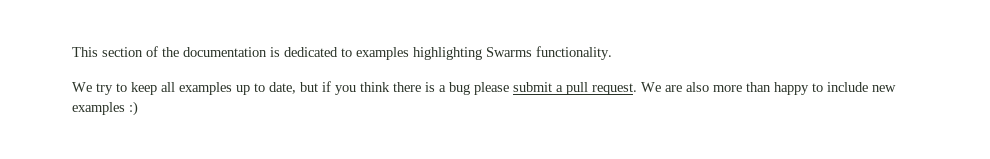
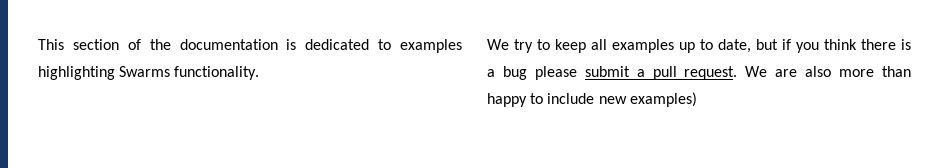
- We are also more than happy to include new examples :)
+ We are also more than happy to include new examples)

